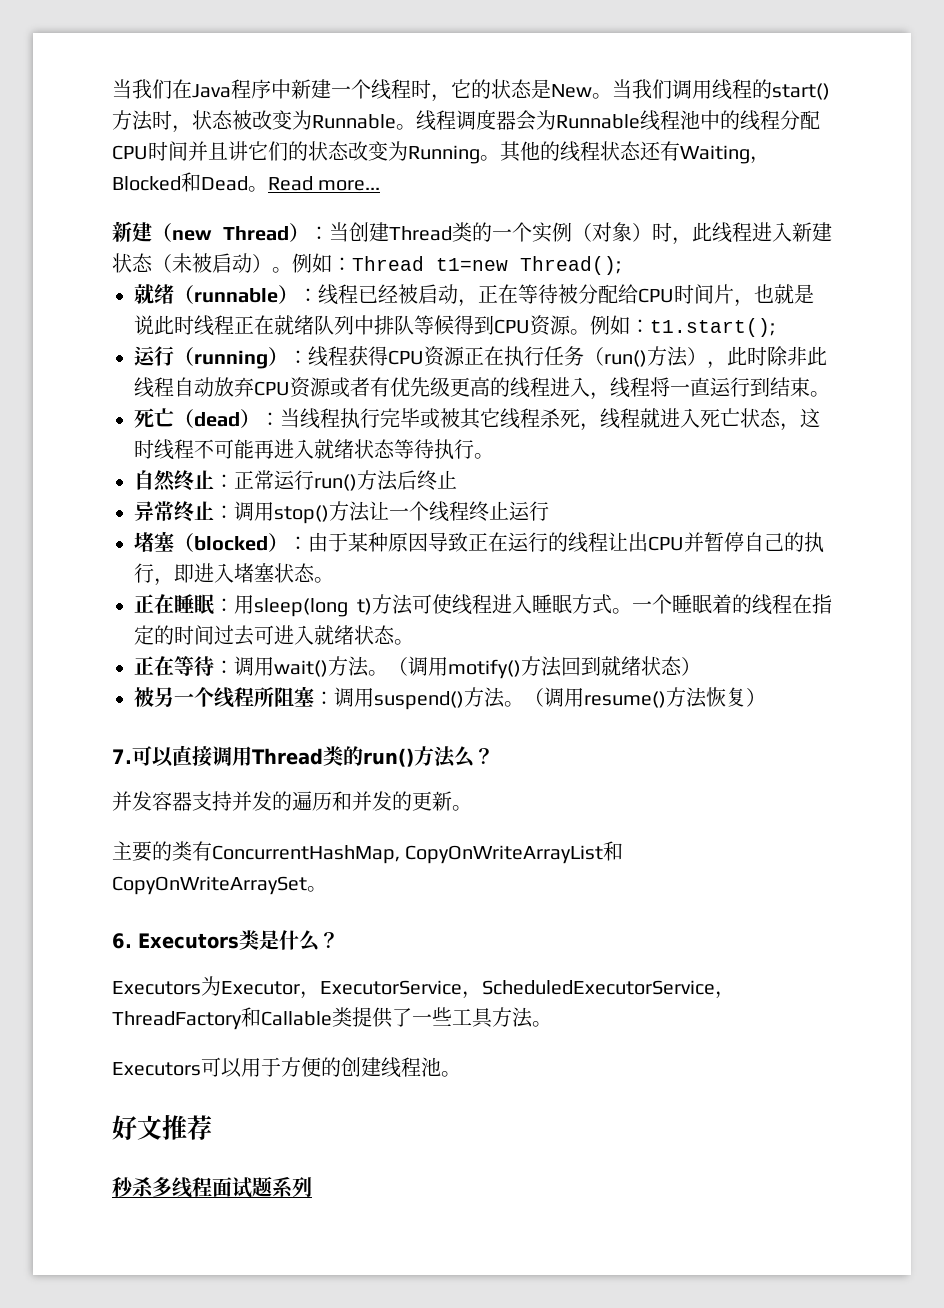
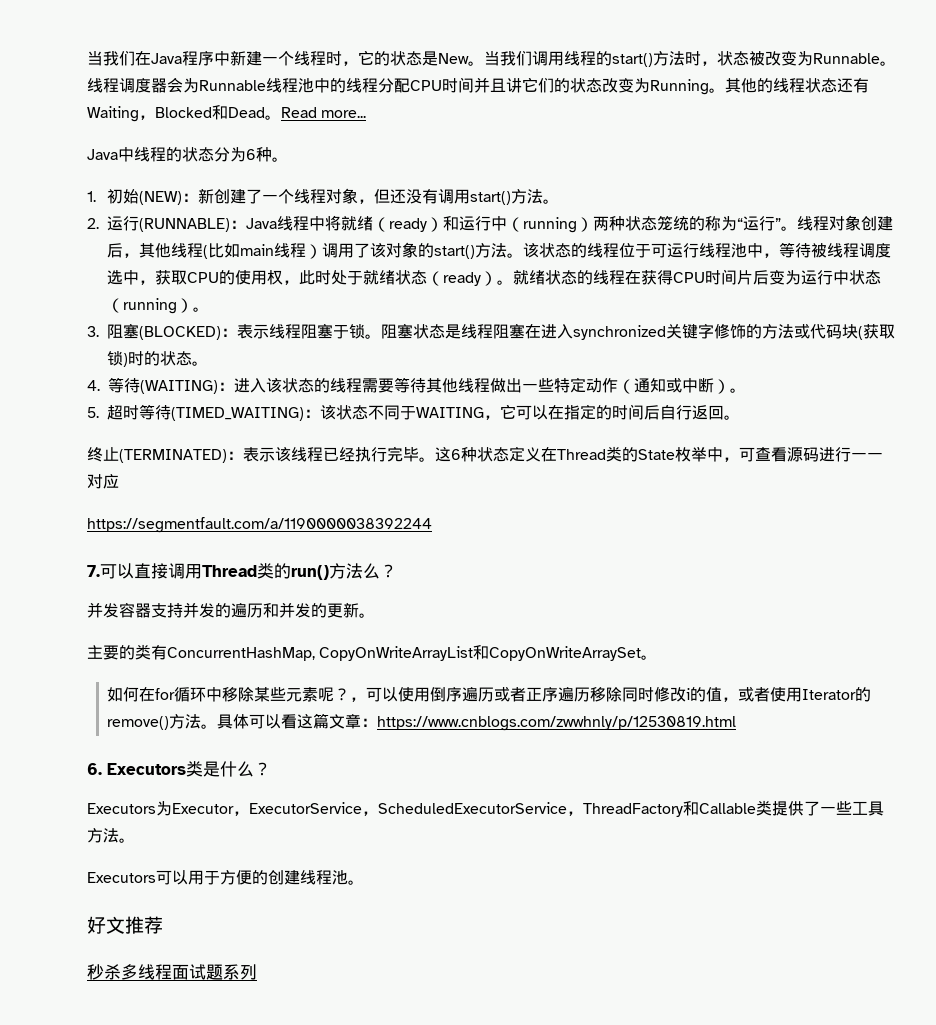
- 新建（new Thread）：当创建Thread类的一个实例（对象）时，此线程进入新建状态（未被启动）。例如：Thread t1=new Thread();
- 就绪（runnable）：线程已经被启动，正在等待被分配给CPU时间片，也就是说此时线程正在就绪队列中排队等候得到CPU资源。例如：t1.start();
- 运行（running）：线程获得CPU资源正在执行任务（run()方法），此时除非此线程自动放弃CPU资源或者有优先级更高的线程进入，线程将一直运行到结束。
- 死亡（dead）：当线程执行完毕或被其它线程杀死，线程就进入死亡状态，这时线程不可能再进入就绪状态等待执行。
- 自然终止：正常运行run()方法后终止
- 异常终止：调用stop()方法让一个线程终止运行
- 堵塞（blocked）：由于某种原因导致正在运行的线程让出CPU并暂停自己的执行，即进入堵塞状态。
- 正在睡眠：用sleep(long t)方法可使线程进入睡眠方式。一个睡眠着的线程在指定的时间过去可进入就绪状态。
- 正在等待：调用wait()方法。（调用motify()方法回到就绪状态）
- 被另一个线程所阻塞：调用suspend()方法。（调用resume()方法恢复）
+ Java中线程的状态分为6种。
+ 1.初始(NEW)：新创建了一个线程对象，但还没有调用start()方法。
+ 2.运行(RUNNABLE)：Java线程中将就绪（ready）和运行中（running）两种状态笼统的称为“运行”。线程对象创建后，其他线程(比如main线程）调用了该对象的start()方法。该状态的线程位于可运行线程池中，等待被线程调度选中，获取CPU的使用权，此时处于就绪状态（ready）。就绪状态的线程在获得CPU时间片后变为运行中状态（running）。
+ 3.阻塞(BLOCKED)：表示线程阻塞于锁。阻塞状态是线程阻塞在进入synchronized关键字修饰的方法或代码块(获取锁)时的状态。
+ 4.等待(WAITING)：进入该状态的线程需要等待其他线程做出一些特定动作（通知或中断）。
+ 5.超时等待(TIMED_WAITING)：该状态不同于WAITING，它可以在指定的时间后自行返回。
+ 终止(TERMINATED)：表示该线程已经执行完毕。这6种状态定义在Thread类的State枚举中，可查看源码进行一一对应
+ https://segmentfault.com/a/1190000038392244
+ 如何在for循环中移除某些元素呢？，可以使用倒序遍历或者正序遍历移除同时修改i的值，或者使用Iterator的remove()方法。具体可以看这篇文章：https://www.cnblogs.com/zwwhnly/p/12530819.html

